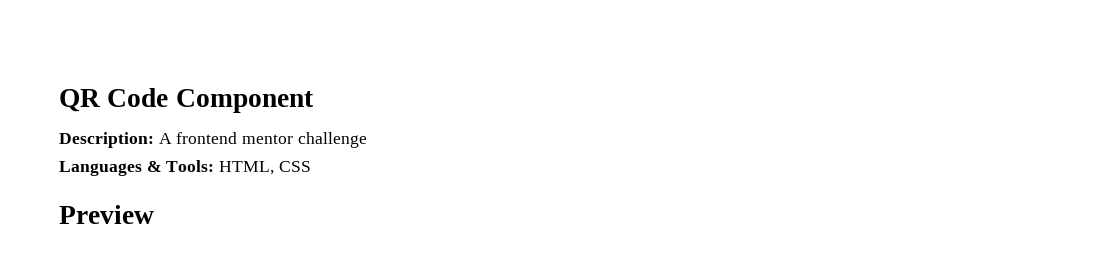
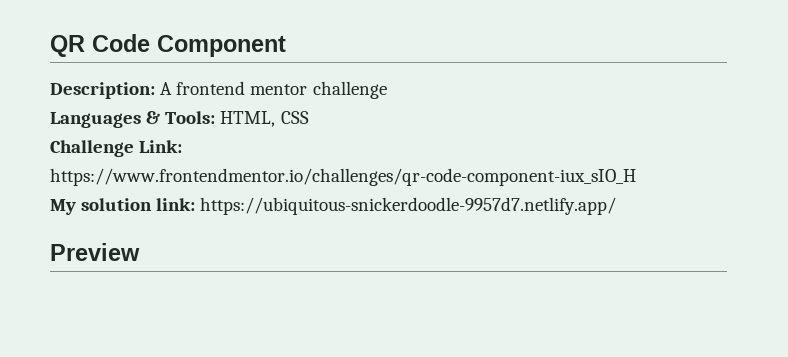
+ Challenge Link: https://www.frontendmentor.io/challenges/qr-code-component-iux_sIO_H
+ My solution link: https://ubiquitous-snickerdoodle-9957d7.netlify.app/

